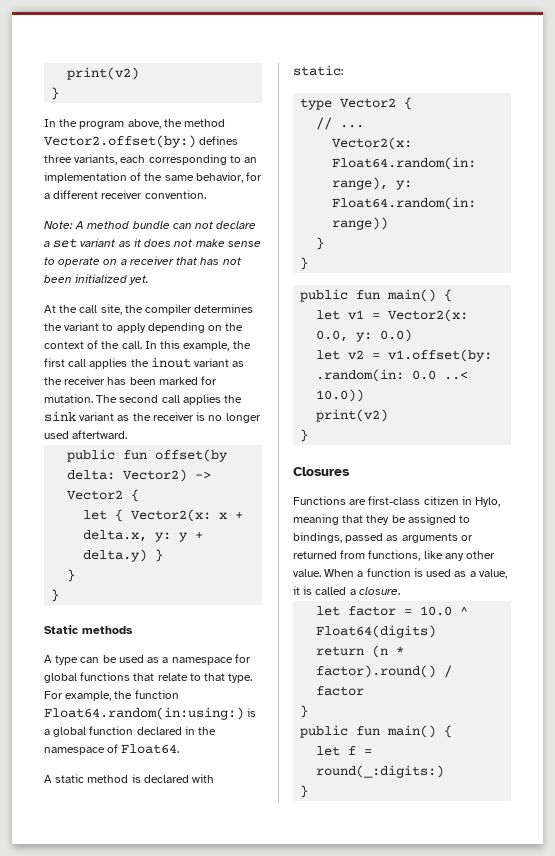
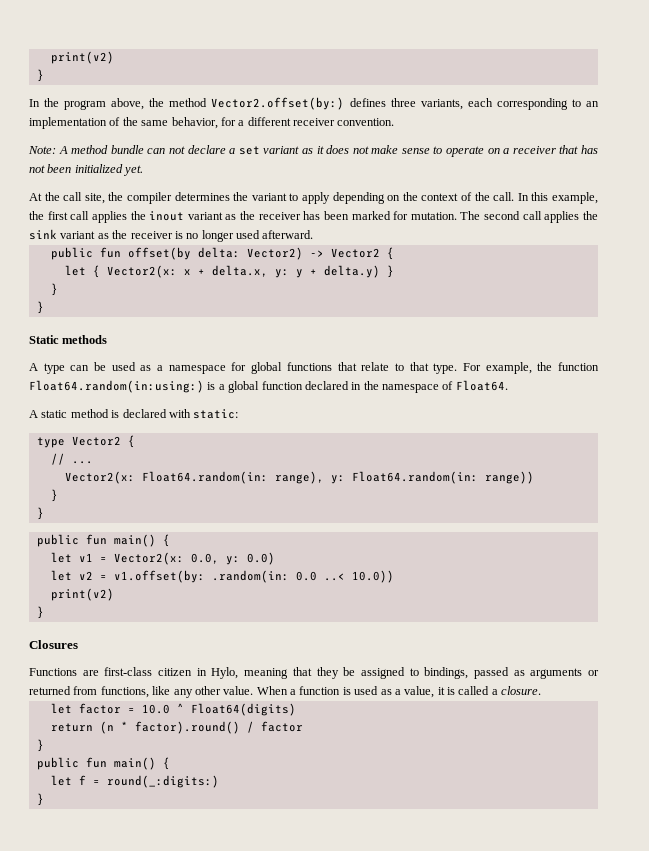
- The second call applies the sink variant as the receiver is no longer used aftertward.
+ The second call applies the sink variant as the receiver is no longer used afterward.

